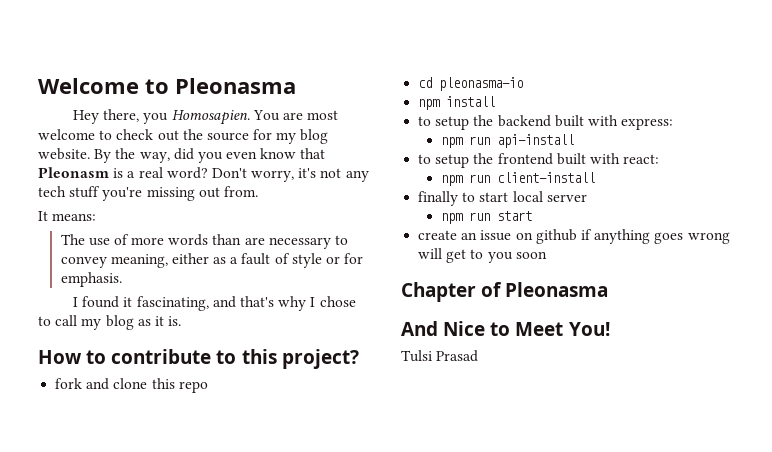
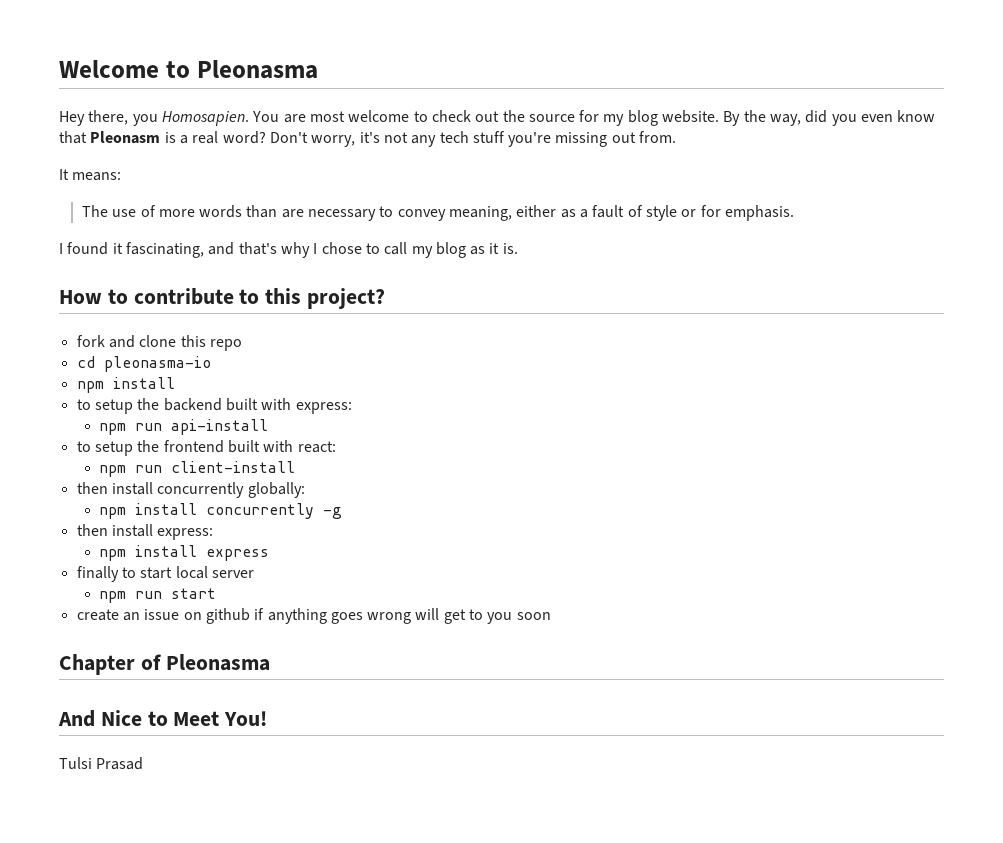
+ then install concurrently globally:
+ npm install concurrently -g
+ then install express:
+ npm install express

